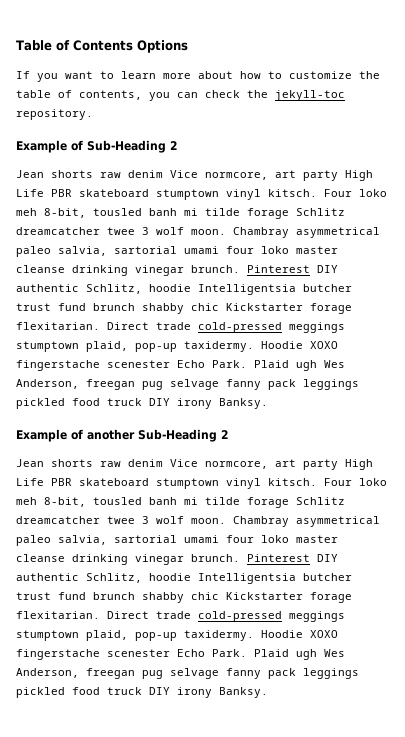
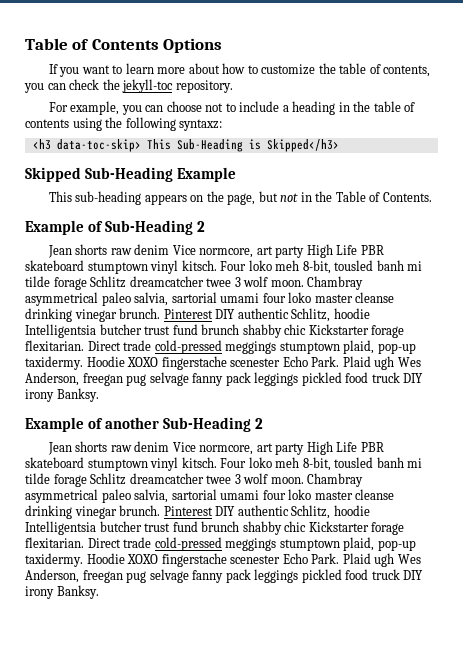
+ For example, you can choose not to include a heading in the table of contents using the following syntaxz:
+ <h3 data-toc-skip> This Sub-Heading is Skipped</h3>
+ Skipped Sub-Heading Example
+ This sub-heading appears on the page, but not in the Table of Contents.

